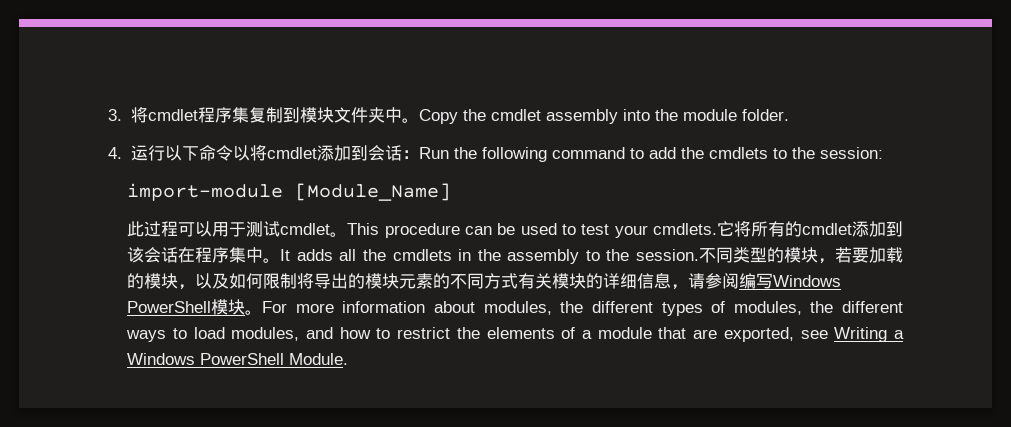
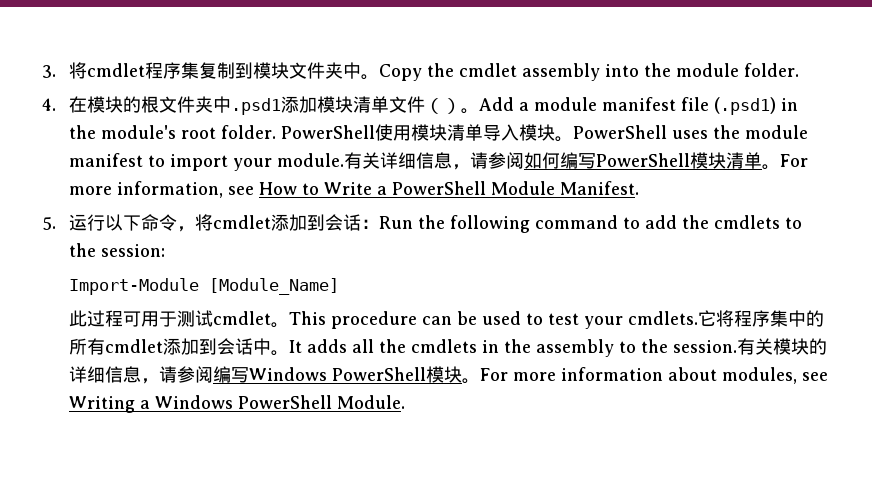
- 4.运行以下命令以将cmdlet添加到会话：Run the following command to add the cmdlets to the session:
+ 4.在模块的根文件夹中.psd1添加模块清单文件（）。Add a module manifest file (.psd1) in the module's root folder. PowerShell使用模块清单导入模块。PowerShell uses the module manifest to import your module.有关详细信息，请参阅如何编写PowerShell模块清单。For more information, see How to Write a PowerShell Module Manifest.
+ 5.运行以下命令，将cmdlet添加到会话：Run the following command to add the cmdlets to the session:
- import-module [Module_Name]
+ Import-Module [Module_Name]
- 此过程可以用于测试cmdlet。
+ 此过程可用于测试cmdlet。
- 它将所有的cmdlet添加到该会话在程序集中。
+ 它将程序集中的所有cmdlet添加到会话中。
- 不同类型的模块，若要加载的模块，以及如何限制将导出的模块元素的不同方式有关模块的详细信息，请参阅编写Windows PowerShell模块。
+ 有关模块的详细信息，请参阅编写Windows PowerShell模块。
- For more information about modules, the different types of modules, the different ways to load modules, and how to restrict the elements of a module that are exported, see Writing a Windows PowerShell Module.
+ For more information about modules, see Writing a Windows PowerShell Module.

